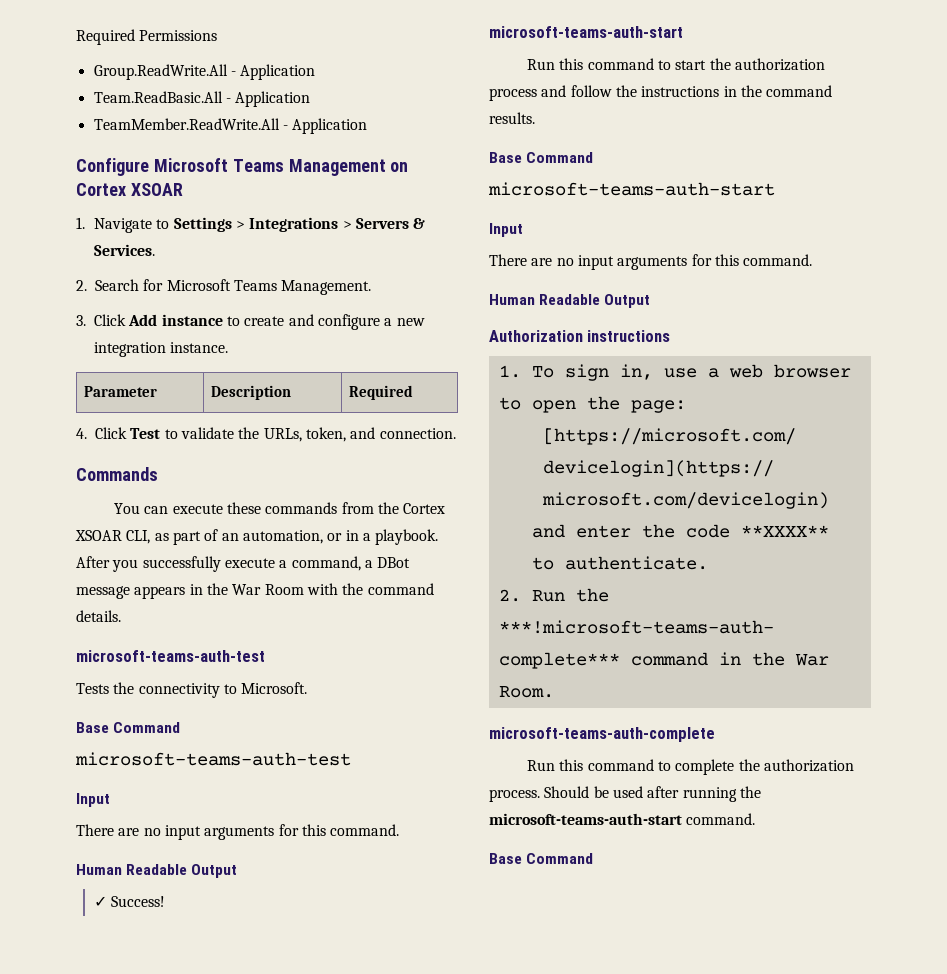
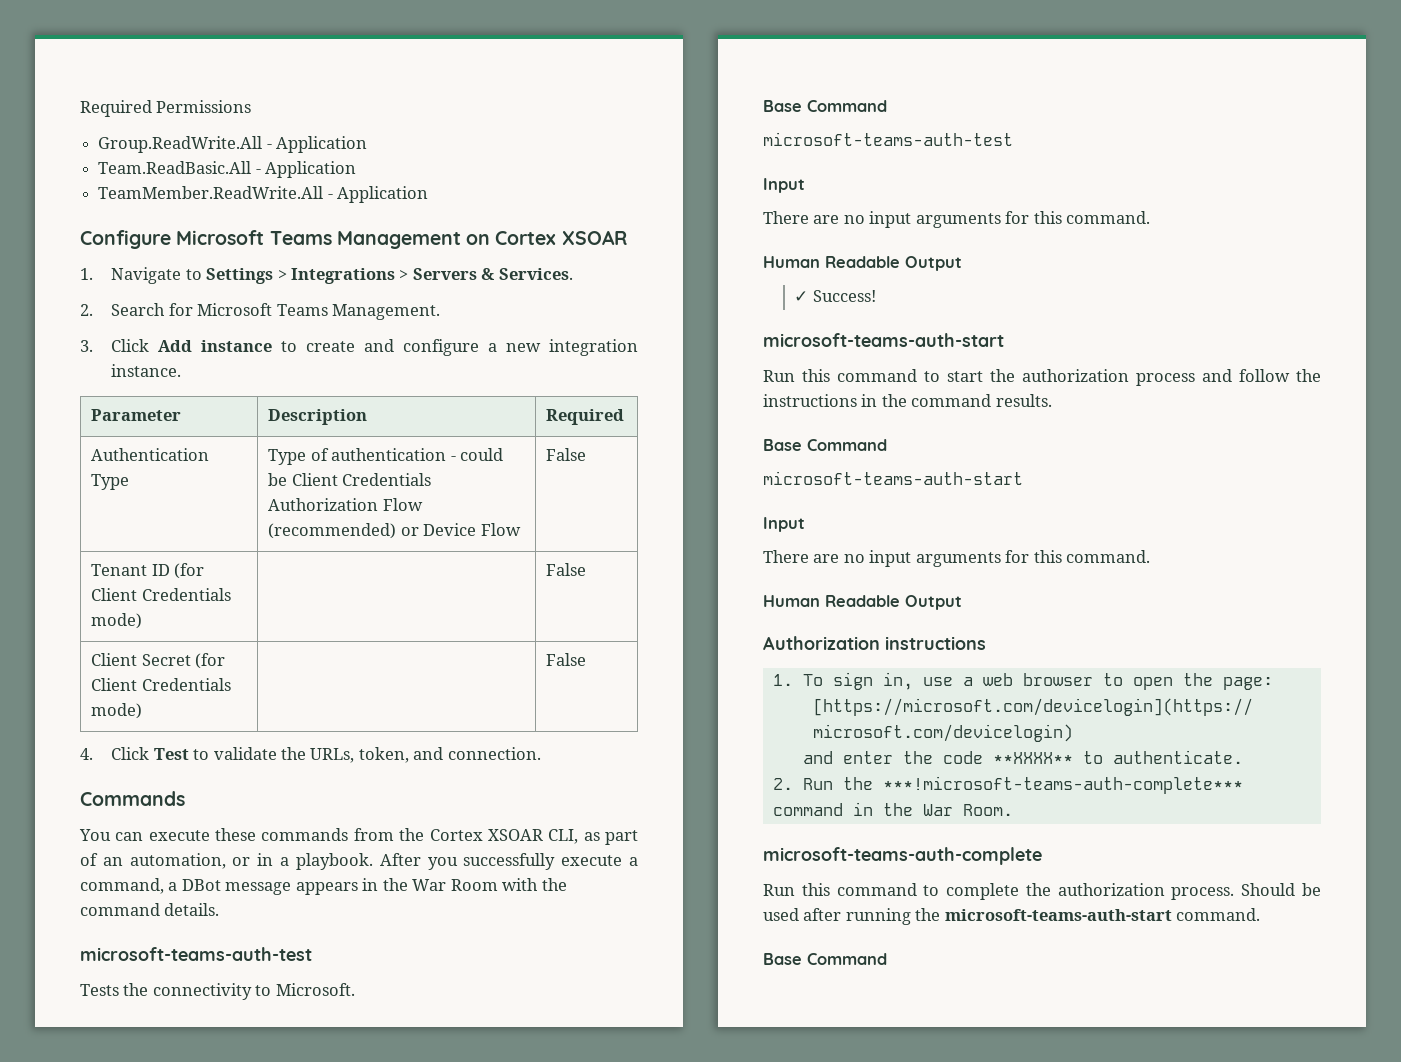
+ Authentication Type | Type of authentication - could be Client Credentials Authorization Flow (recommended) or Device Flow | False
+ Tenant ID (for Client Credentials mode) | | False
+ Client Secret (for Client Credentials mode) | | False

